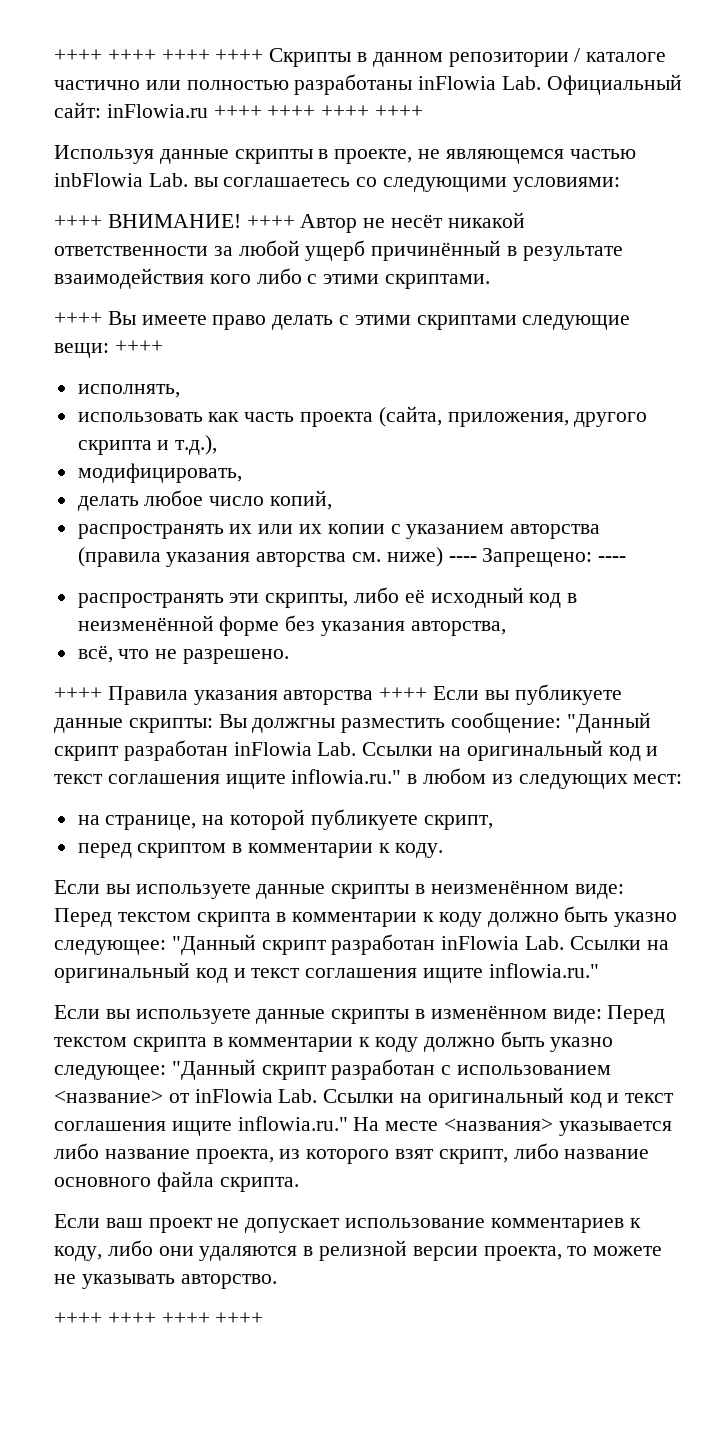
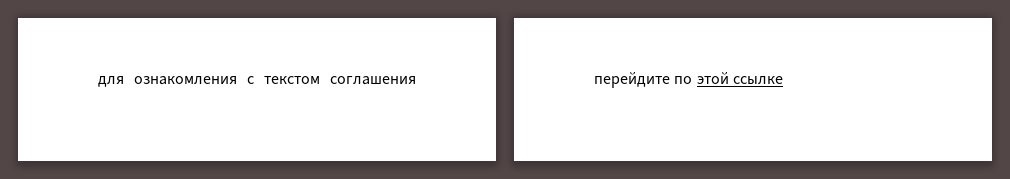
- ++++ ++++ ++++ ++++ Скрипты в данном репозитории / каталоге частично или полностью разработаны inFlowia Lab. Официальный сайт: inFlowia.ru ++++ ++++ ++++ ++++
- Используя данные скрипты в проекте, не являющемся частью inbFlowia Lab. вы соглашаетесь со следующими условиями:
- ++++ ВНИМАНИЕ! ++++ Автор не несёт никакой ответственности за любой ущерб причинённый в результате взаимодействия кого либо с этими скриптами.
- ++++ Вы имеете право делать с этими скриптами следующие вещи: ++++
- исполнять,
- использовать как часть проекта (сайта, приложения, другого скрипта и т.д.),
- модифицировать,
- делать любое число копий,
- распространять их или их копии с указанием авторства (правила указания авторства см. ниже) ---- Запрещено: ----
- распространять эти скрипты, либо её исходный код в неизменённой форме без указания авторства,
- всё, что не разрешено.
- ++++ Правила указания авторства ++++ Если вы публикуете данные скрипты: Вы должгны разместить сообщение: "Данный скрипт разработан inFlowia Lab. Ссылки на оригинальный код и текст соглашения ищите inflowia.ru." в любом из следующих мест:
- на странице, на которой публикуете скрипт,
- перед скриптом в комментарии к коду.
- Если вы используете данные скрипты в неизменённом виде: Перед текстом скрипта в комментарии к коду должно быть указно следующее: "Данный скрипт разработан inFlowia Lab. Ссылки на оригинальный код и текст соглашения ищите inflowia.ru."
- Если вы используете данные скрипты в изменённом виде: Перед текстом скрипта в комментарии к коду должно быть указно следующее: "Данный скрипт разработан с использованием <название> от inFlowia Lab. Ссылки на оригинальный код и текст соглашения ищите inflowia.ru." На месте <названия> указывается либо название проекта, из которого взят скрипт, либо название основного файла скрипта.
- Если ваш проект не допускает использование комментариев к коду, либо они удаляются в релизной версии проекта, то можете не указывать авторство.
- ++++ ++++ ++++ ++++
+ для ознакомления с текстом соглашения перейдите по этой ссылке

